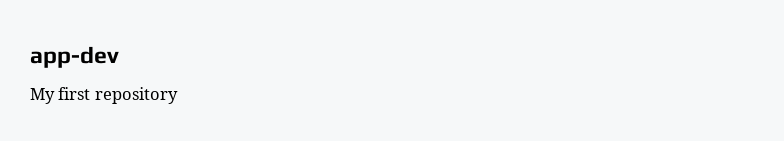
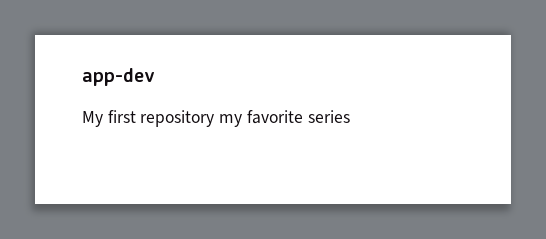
- My first repository
+ My first repository my favorite series

